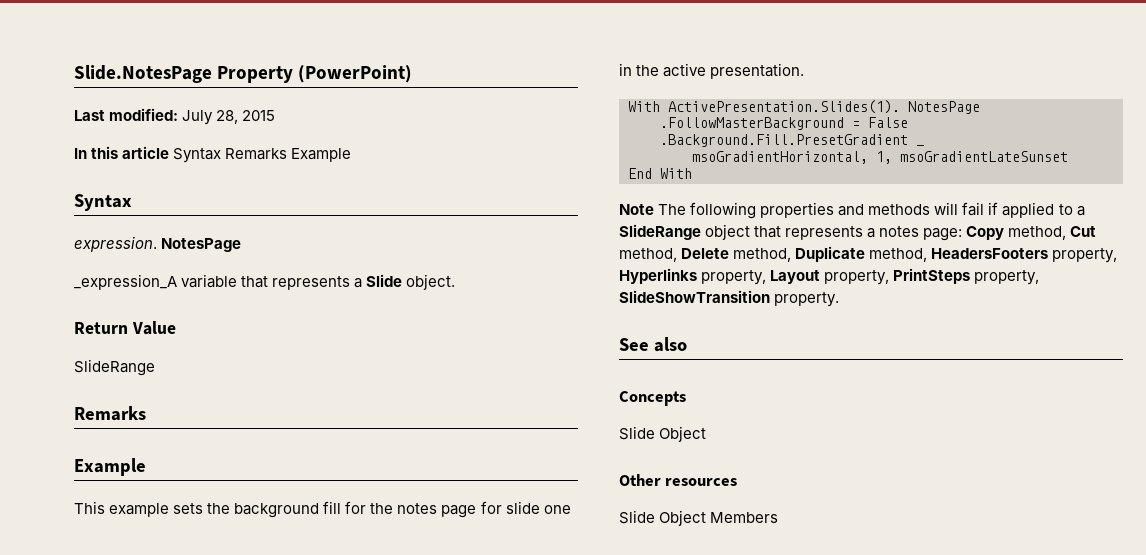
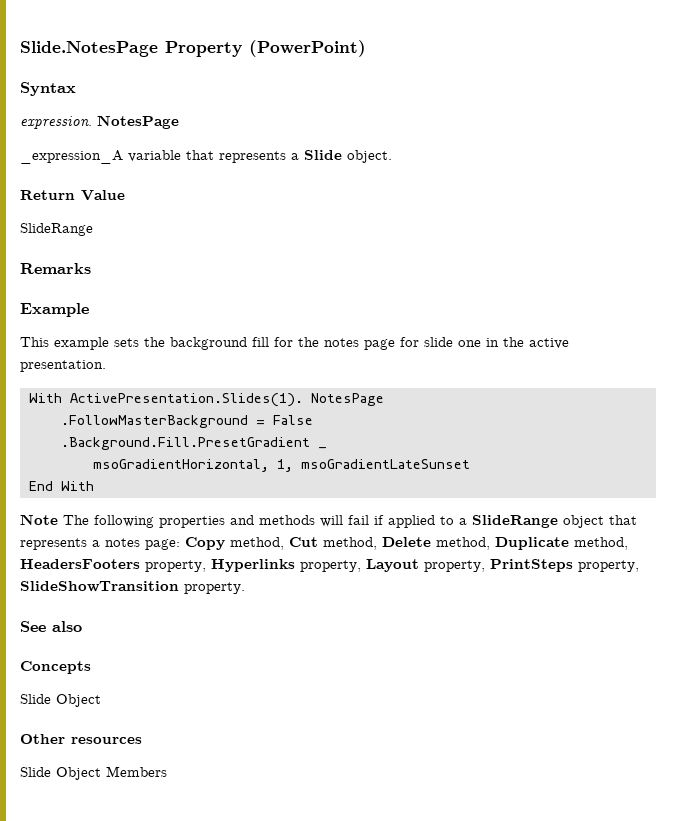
- Last modified: July 28, 2015
- In this article Syntax Remarks Example

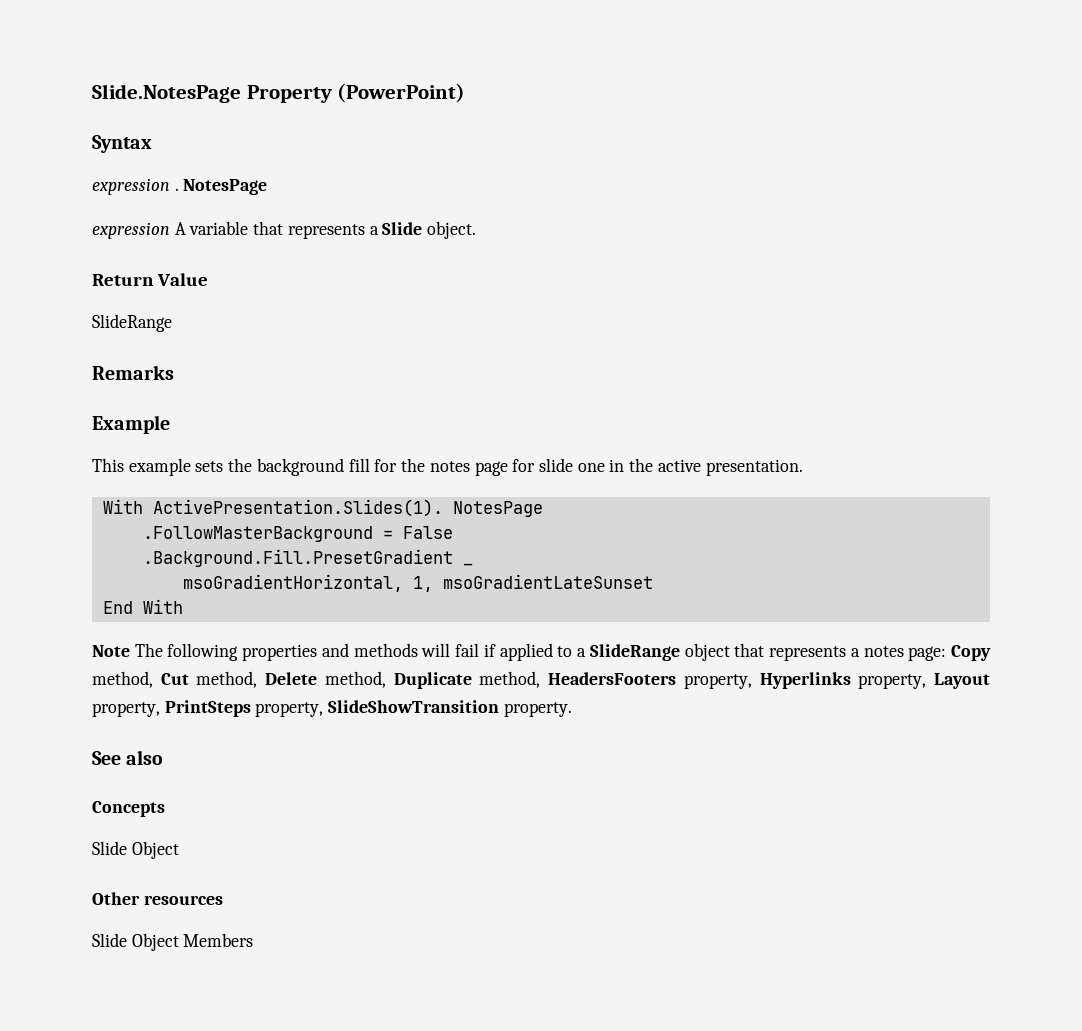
- expression. NotesPage
- _expression_A variable that represents a Slide object.
+ expression . NotesPage
+ expression A variable that represents a Slide object.

